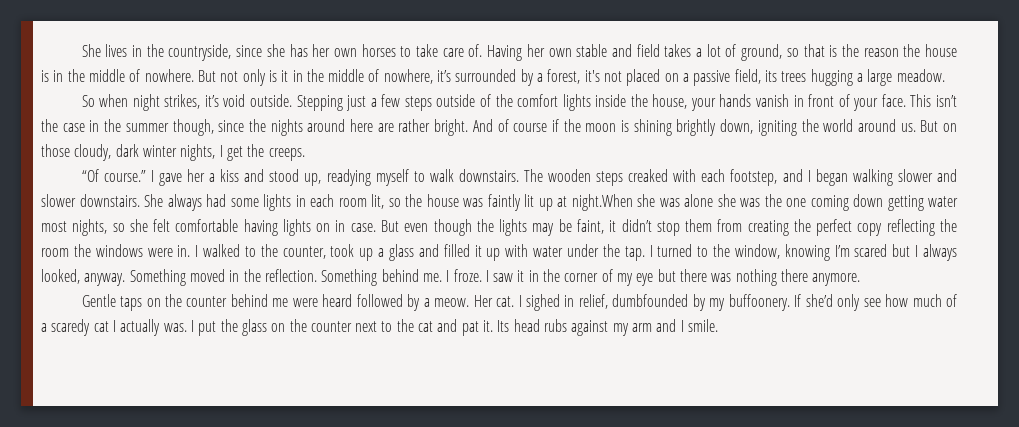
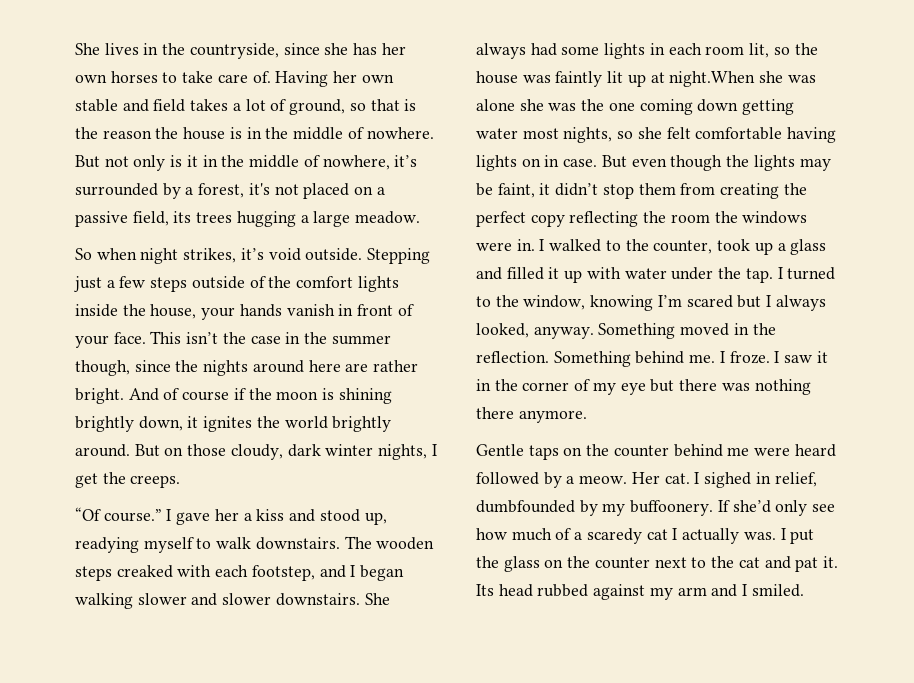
- And of course if the moon is shining brightly down, igniting the world around us.
+ And of course if the moon is shining brightly down, it ignites the world brightly around.
- Its head rubs against my arm and I smile.
+ Its head rubbed against my arm and I smiled.

